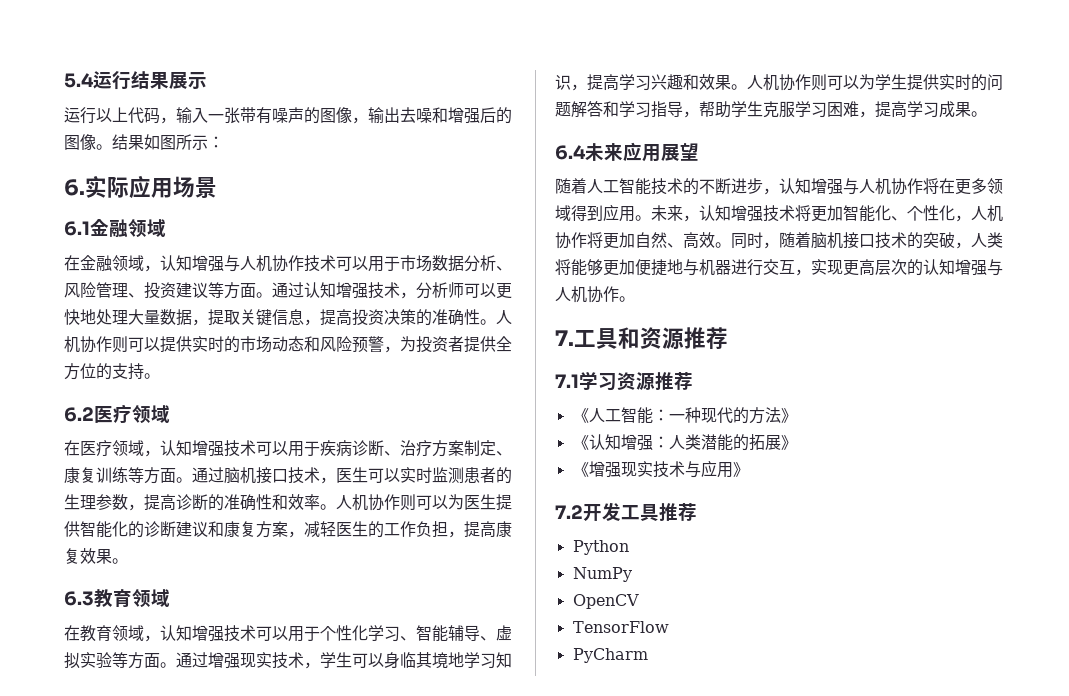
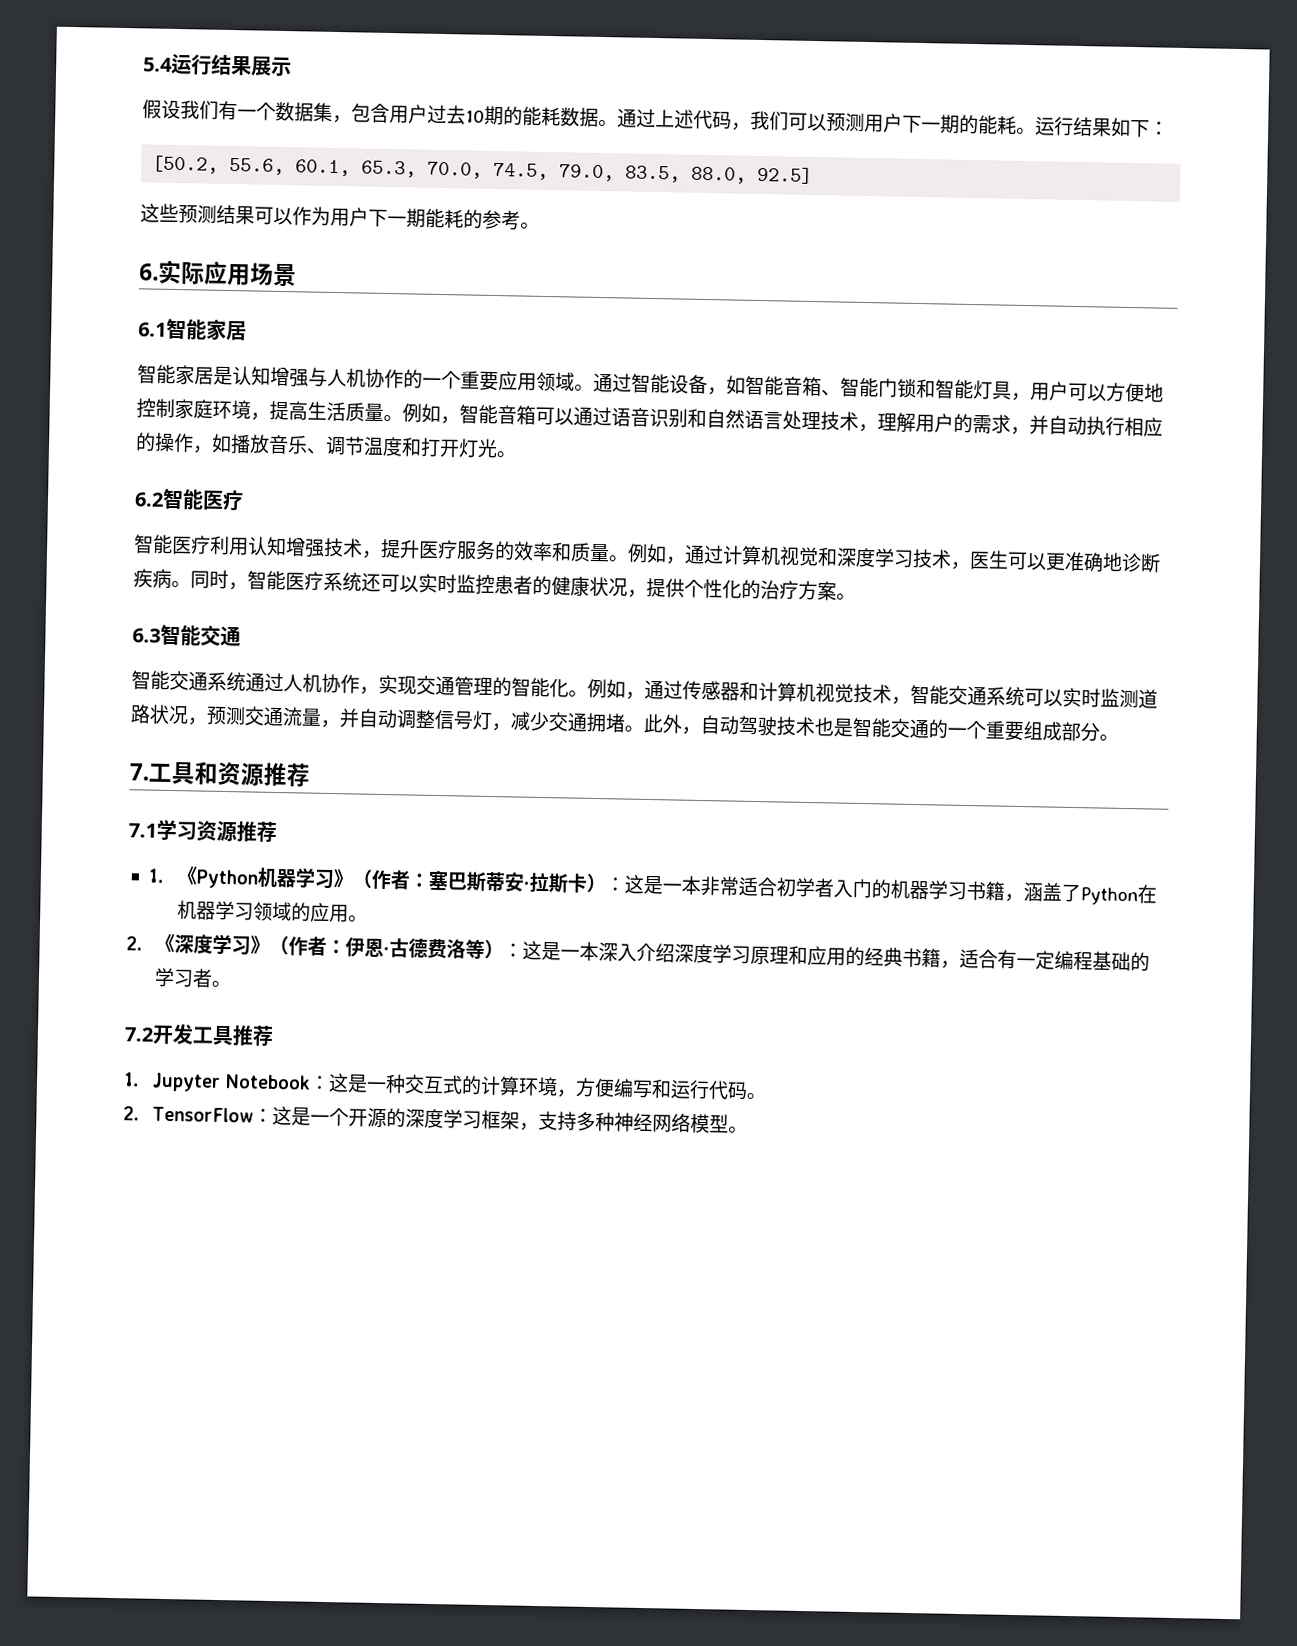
- 运行以上代码，输入一张带有噪声的图像，输出去噪和增强后的图像。结果如图所示：
+ 假设我们有一个数据集，包含用户过去10期的能耗数据。通过上述代码，我们可以预测用户下一期的能耗。运行结果如下：
+ [50.2, 55.6, 60.1, 65.3, 70.0, 74.5, 79.0, 83.5, 88.0, 92.5]
+ 这些预测结果可以作为用户下一期能耗的参考。
- 6.1金融领域
- 在金融领域，认知增强与人机协作技术可以用于市场数据分析、风险管理、投资建议等方面。通过认知增强技术，分析师可以更快地处理大量数据，提取关键信息，提高投资决策的准确性。人机协作则可以提供实时的市场动态和风险预警，为投资者提供全方位的支持。
- 6.2医疗领域
- 在医疗领域，认知增强技术可以用于疾病诊断、治疗方案制定、康复训练等方面。通过脑机接口技术，医生可以实时监测患者的生理参数，提高诊断的准确性和效率。人机协作则可以为医生提供智能化的诊断建议和康复方案，减轻医生的工作负担，提高康复效果。
- 6.3教育领域
- 在教育领域，认知增强技术可以用于个性化学习、智能辅导、虚拟实验等方面。通过增强现实技术，学生可以身临其境地学习知识，提高学习兴趣和效果。人机协作则可以为学生提供实时的问题解答和学习指导，帮助学生克服学习困难，提高学习成果。
- 6.4未来应用展望
- 随着人工智能技术的不断进步，认知增强与人机协作将在更多领域得到应用。未来，认知增强技术将更加智能化、个性化，人机协作将更加自然、高效。同时，随着脑机接口技术的突破，人类将能够更加便捷地与机器进行交互，实现更高层次的认知增强与人机协作。
+ 6.1智能家居
+ 智能家居是认知增强与人机协作的一个重要应用领域。通过智能设备，如智能音箱、智能门锁和智能灯具，用户可以方便地控制家庭环境，提高生活质量。例如，智能音箱可以通过语音识别和自然语言处理技术，理解用户的需求，并自动执行相应的操作，如播放音乐、调节温度和打开灯光。
+ 6.2智能医疗
+ 智能医疗利用认知增强技术，提升医疗服务的效率和质量。例如，通过计算机视觉和深度学习技术，医生可以更准确地诊断疾病。同时，智能医疗系统还可以实时监控患者的健康状况，提供个性化的治疗方案。
+ 6.3智能交通
+ 智能交通系统通过人机协作，实现交通管理的智能化。例如，通过传感器和计算机视觉技术，智能交通系统可以实时监测道路状况，预测交通流量，并自动调整信号灯，减少交通拥堵。此外，自动驾驶技术也是智能交通的一个重要组成部分。
- 《人工智能：一种现代的方法》
- 《认知增强：人类潜能的拓展》
- 《增强现实技术与应用》
+ 1.《Python机器学习》（作者：塞巴斯蒂安·拉斯卡）：这是一本非常适合初学者入门的机器学习书籍，涵盖了Python在机器学习领域的应用。
+ 2.《深度学习》（作者：伊恩·古德费洛等）：这是一本深入介绍深度学习原理和应用的经典书籍，适合有一定编程基础的学习者。
  7.2开发工具推荐
- Python
- NumPy
- OpenCV
- TensorFlow
- PyCharm
+ 1. Jupyter Notebook：这是一种交互式的计算环境，方便编写和运行代码。
+ 2. TensorFlow：这是一个开源的深度学习框架，支持多种神经网络模型。

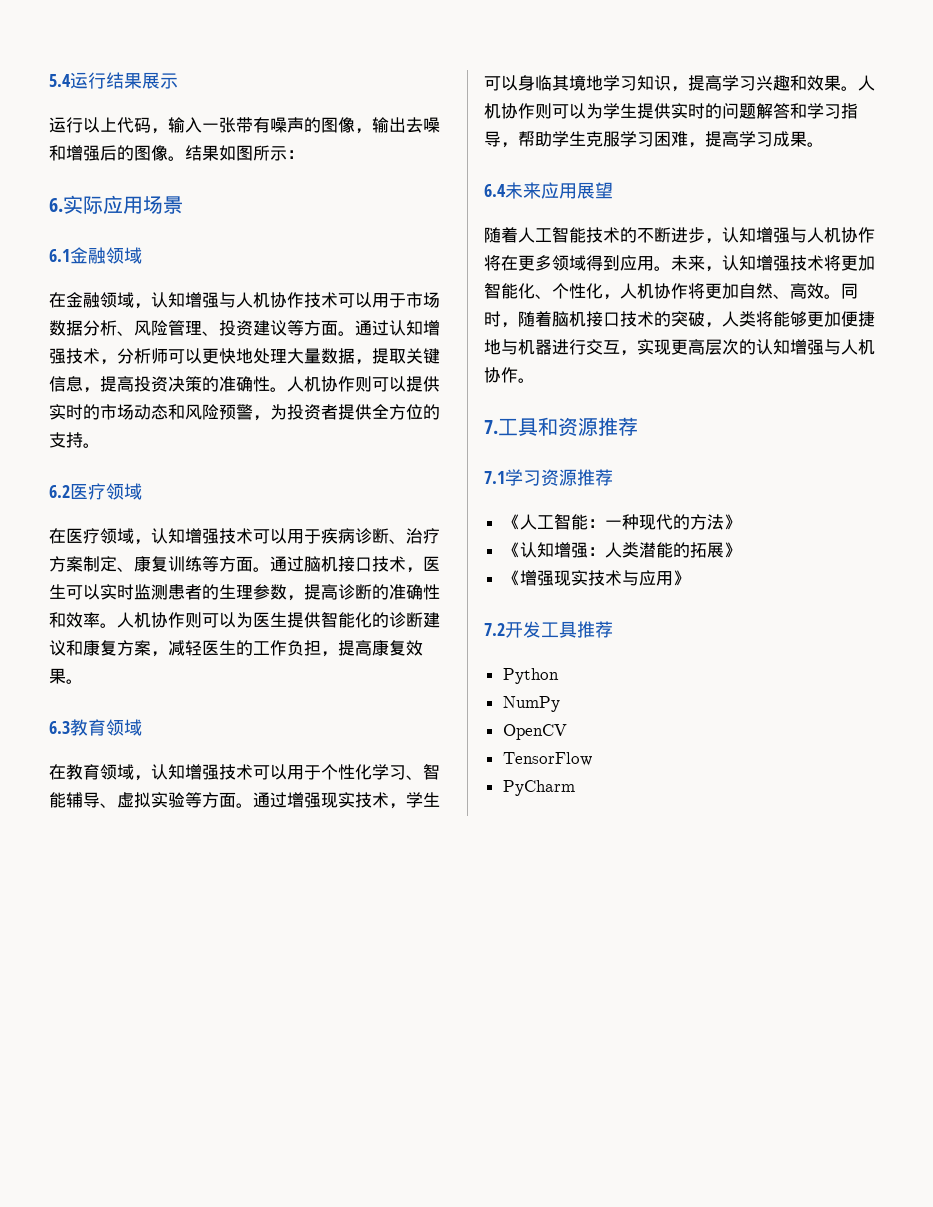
- 假设我们有一个数据集，包含用户过去10期的能耗数据。通过上述代码，我们可以预测用户下一期的能耗。运行结果如下：
- [50.2, 55.6, 60.1, 65.3, 70.0, 74.5, 79.0, 83.5, 88.0, 92.5]
- 这些预测结果可以作为用户下一期能耗的参考。
+ 运行以上代码，输入一张带有噪声的图像，输出去噪和增强后的图像。结果如图所示：
- 6.1智能家居
- 智能家居是认知增强与人机协作的一个重要应用领域。通过智能设备，如智能音箱、智能门锁和智能灯具，用户可以方便地控制家庭环境，提高生活质量。例如，智能音箱可以通过语音识别和自然语言处理技术，理解用户的需求，并自动执行相应的操作，如播放音乐、调节温度和打开灯光。
- 6.2智能医疗
- 智能医疗利用认知增强技术，提升医疗服务的效率和质量。例如，通过计算机视觉和深度学习技术，医生可以更准确地诊断疾病。同时，智能医疗系统还可以实时监控患者的健康状况，提供个性化的治疗方案。
- 6.3智能交通
- 智能交通系统通过人机协作，实现交通管理的智能化。例如，通过传感器和计算机视觉技术，智能交通系统可以实时监测道路状况，预测交通流量，并自动调整信号灯，减少交通拥堵。此外，自动驾驶技术也是智能交通的一个重要组成部分。
+ 6.1金融领域
+ 在金融领域，认知增强与人机协作技术可以用于市场数据分析、风险管理、投资建议等方面。通过认知增强技术，分析师可以更快地处理大量数据，提取关键信息，提高投资决策的准确性。人机协作则可以提供实时的市场动态和风险预警，为投资者提供全方位的支持。
+ 6.2医疗领域
+ 在医疗领域，认知增强技术可以用于疾病诊断、治疗方案制定、康复训练等方面。通过脑机接口技术，医生可以实时监测患者的生理参数，提高诊断的准确性和效率。人机协作则可以为医生提供智能化的诊断建议和康复方案，减轻医生的工作负担，提高康复效果。
+ 6.3教育领域
+ 在教育领域，认知增强技术可以用于个性化学习、智能辅导、虚拟实验等方面。通过增强现实技术，学生可以身临其境地学习知识，提高学习兴趣和效果。人机协作则可以为学生提供实时的问题解答和学习指导，帮助学生克服学习困难，提高学习成果。
+ 6.4未来应用展望
+ 随着人工智能技术的不断进步，认知增强与人机协作将在更多领域得到应用。未来，认知增强技术将更加智能化、个性化，人机协作将更加自然、高效。同时，随着脑机接口技术的突破，人类将能够更加便捷地与机器进行交互，实现更高层次的认知增强与人机协作。
- 1.《Python机器学习》（作者：塞巴斯蒂安·拉斯卡）：这是一本非常适合初学者入门的机器学习书籍，涵盖了Python在机器学习领域的应用。
- 2.《深度学习》（作者：伊恩·古德费洛等）：这是一本深入介绍深度学习原理和应用的经典书籍，适合有一定编程基础的学习者。
+ 《人工智能：一种现代的方法》
+ 《认知增强：人类潜能的拓展》
+ 《增强现实技术与应用》
  7.2开发工具推荐
- 1. Jupyter Notebook：这是一种交互式的计算环境，方便编写和运行代码。
- 2. TensorFlow：这是一个开源的深度学习框架，支持多种神经网络模型。
+ Python
+ NumPy
+ OpenCV
+ TensorFlow
+ PyCharm

